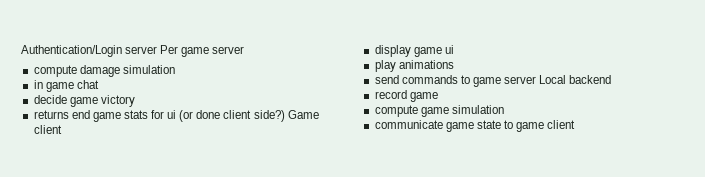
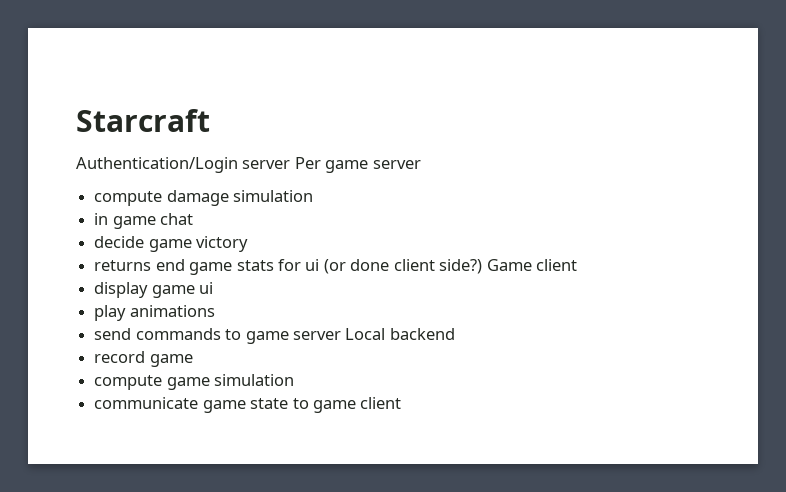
+ Starcraft

